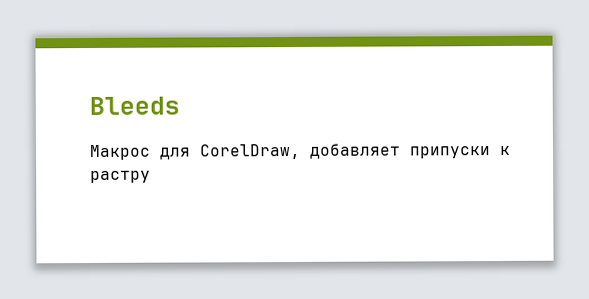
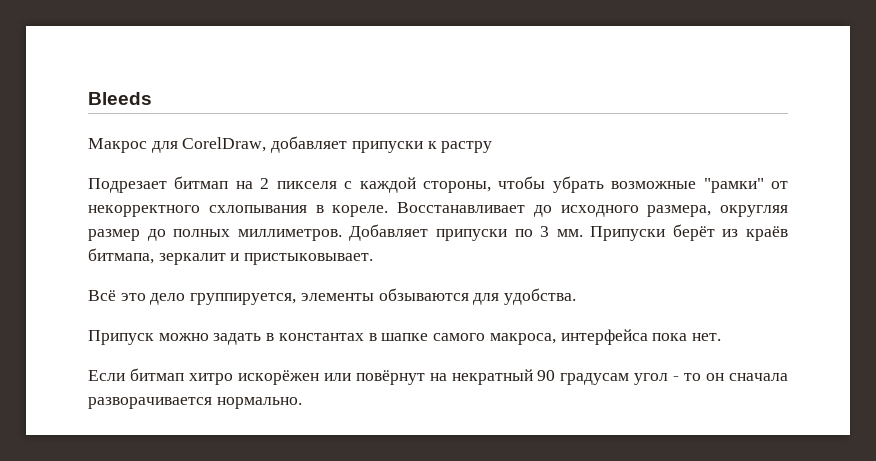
+ Подрезает битмап на 2 пикселя с каждой стороны, чтобы убрать возможные "рамки" от некорректного схлопывания в кореле. Восстанавливает до исходного размера, округляя размер до полных миллиметров. Добавляет припуски по 3 мм. Припуски берёт из краёв битмапа, зеркалит и пристыковывает.
+ Всё это дело группируется, элементы обзываются для удобства.
+ Припуск можно задать в константах в шапке самого макроса, интерфейса пока нет.
+ Если битмап хитро искорёжен или повёрнут на некратный 90 градусам угол - то он сначала разворачивается нормально.

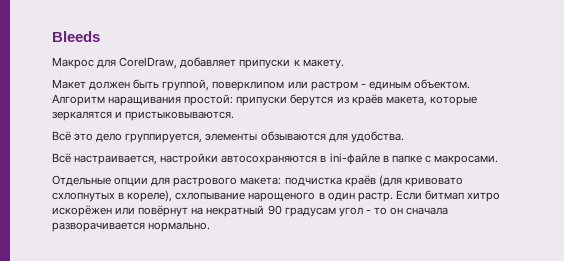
- Макрос для CorelDraw, добавляет припуски к растру
- Подрезает битмап на 2 пикселя с каждой стороны, чтобы убрать возможные "рамки" от некорректного схлопывания в кореле. Восстанавливает до исходного размера, округляя размер до полных миллиметров. Добавляет припуски по 3 мм. Припуски берёт из краёв битмапа, зеркалит и пристыковывает.
+ Макрос для CorelDraw, добавляет припуски к макету.
+ Макет должен быть группой, поверклипом или растром - единым объектом. Алгоритм наращивания простой: припуски берутся из краёв макета, которые зеркалятся и пристыковываются.
- Припуск можно задать в константах в шапке самого макроса, интерфейса пока нет.
- Если битмап хитро искорёжен или повёрнут на некратный 90 градусам угол - то он сначала разворачивается нормально.
+ Всё настраивается, настройки автосохраняются в ini-файле в папке с макросами.
+ Отдельные опции для растрового макета: подчистка краёв (для кривовато схлопнутых в кореле), схлопывание нарощеного в один растр. Если битмап хитро искорёжен или повёрнут на некратный 90 градусам угол - то он сначала разворачивается нормально.

